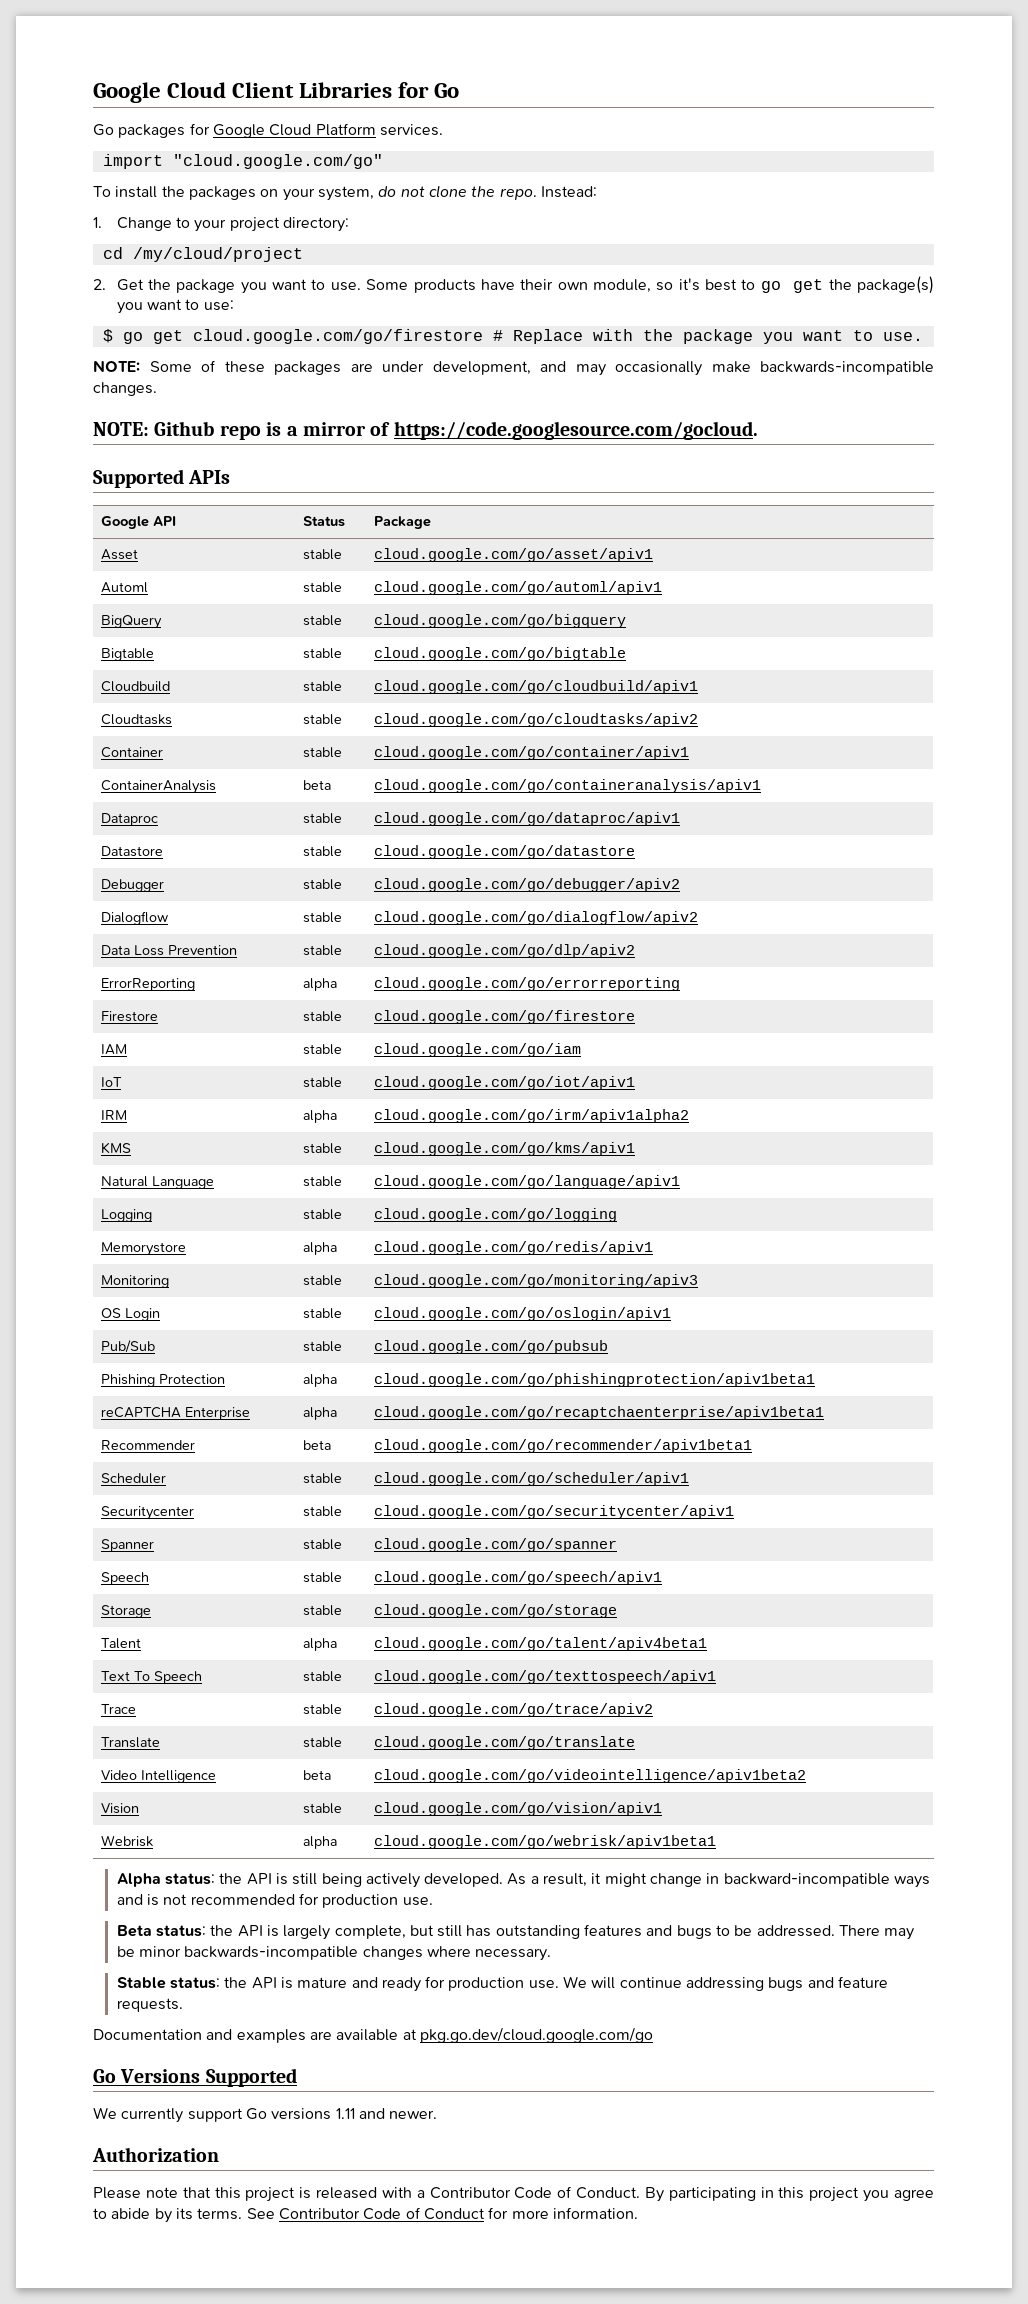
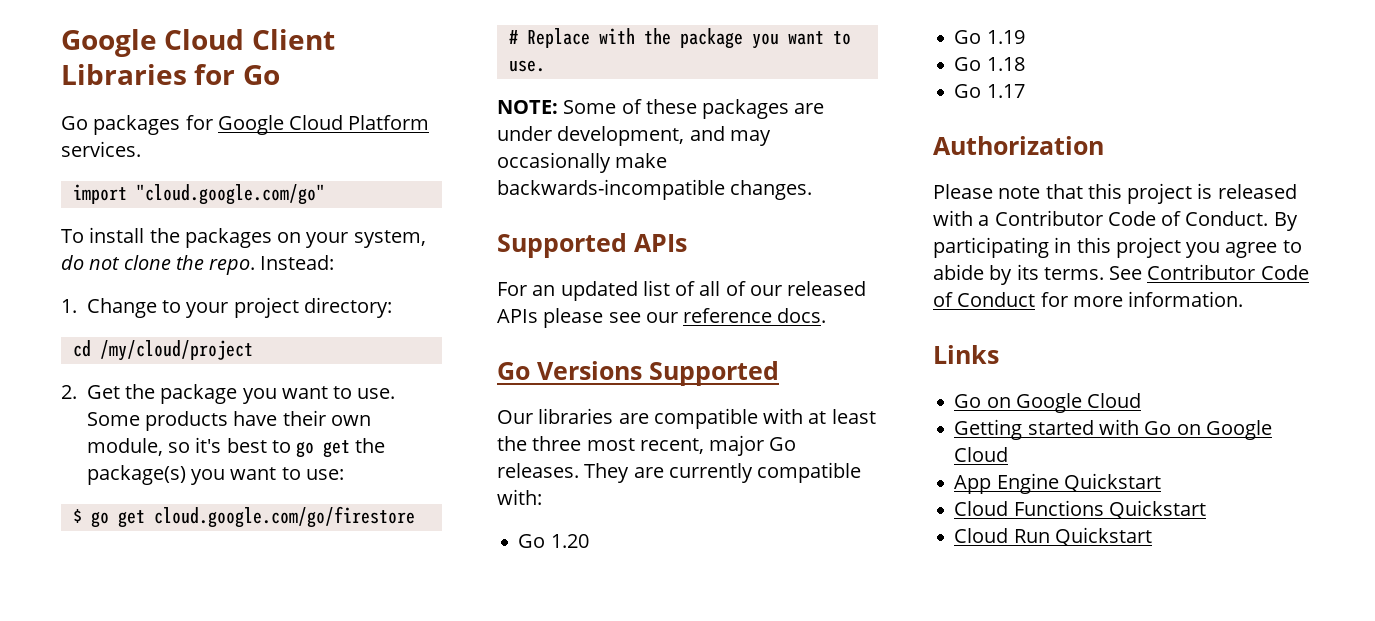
- NOTE: Github repo is a mirror of https://code.googlesource.com/gocloud.
  Supported APIs
- Google API | Status | Package
- Asset | stable | cloud.google.com/go/asset/apiv1
- Automl | stable | cloud.google.com/go/automl/apiv1
- BigQuery | stable | cloud.google.com/go/bigquery
- Bigtable | stable | cloud.google.com/go/bigtable
- Cloudbuild | stable | cloud.google.com/go/cloudbuild/apiv1
- Cloudtasks | stable | cloud.google.com/go/cloudtasks/apiv2
- Container | stable | cloud.google.com/go/container/apiv1
- ContainerAnalysis | beta | cloud.google.com/go/containeranalysis/apiv1
- Dataproc | stable | cloud.google.com/go/dataproc/apiv1
- Datastore | stable | cloud.google.com/go/datastore
- Debugger | stable | cloud.google.com/go/debugger/apiv2
- Dialogflow | stable | cloud.google.com/go/dialogflow/apiv2
- Data Loss Prevention | stable | cloud.google.com/go/dlp/apiv2
- ErrorReporting | alpha | cloud.google.com/go/errorreporting
- Firestore | stable | cloud.google.com/go/firestore
- IAM | stable | cloud.google.com/go/iam
- IoT | stable | cloud.google.com/go/iot/apiv1
- IRM | alpha | cloud.google.com/go/irm/apiv1alpha2
- KMS | stable | cloud.google.com/go/kms/apiv1
- Natural Language | stable | cloud.google.com/go/language/apiv1
- Logging | stable | cloud.google.com/go/logging
- Memorystore | alpha | cloud.google.com/go/redis/apiv1
- Monitoring | stable | cloud.google.com/go/monitoring/apiv3
- OS Login | stable | cloud.google.com/go/oslogin/apiv1
- Pub/Sub | stable | cloud.google.com/go/pubsub
- Phishing Protection | alpha | cloud.google.com/go/phishingprotection/apiv1beta1
- reCAPTCHA Enterprise | alpha | cloud.google.com/go/recaptchaenterprise/apiv1beta1
- Recommender | beta | cloud.google.com/go/recommender/apiv1beta1
- Scheduler | stable | cloud.google.com/go/scheduler/apiv1
- Securitycenter | stable | cloud.google.com/go/securitycenter/apiv1
- Spanner | stable | cloud.google.com/go/spanner
- Speech | stable | cloud.google.com/go/speech/apiv1
- Storage | stable | cloud.google.com/go/storage
- Talent | alpha | cloud.google.com/go/talent/apiv4beta1
- Text To Speech | stable | cloud.google.com/go/texttospeech/apiv1
- Trace | stable | cloud.google.com/go/trace/apiv2
- Translate | stable | cloud.google.com/go/translate
- Video Intelligence | beta | cloud.google.com/go/videointelligence/apiv1beta2
- Vision | stable | cloud.google.com/go/vision/apiv1
- Webrisk | alpha | cloud.google.com/go/webrisk/apiv1beta1
- Alpha status: the API is still being actively developed. As a result, it might change in backward-incompatible ways and is not recommended for production use.
- Beta status: the API is largely complete, but still has outstanding features and bugs to be addressed. There may be minor backwards-incompatible changes where necessary.
- Stable status: the API is mature and ready for production use. We will continue addressing bugs and feature requests.
- Documentation and examples are available at pkg.go.dev/cloud.google.com/go
+ For an updated list of all of our released APIs please see our reference docs.
  Go Versions Supported
- We currently support Go versions 1.11 and newer.
+ Our libraries are compatible with at least the three most recent, major Go releases. They are currently compatible with:
+ Go 1.20
+ Go 1.19
+ Go 1.18
+ Go 1.17
+ Links
+ Go on Google Cloud
+ Getting started with Go on Google Cloud
+ App Engine Quickstart
+ Cloud Functions Quickstart
+ Cloud Run Quickstart

